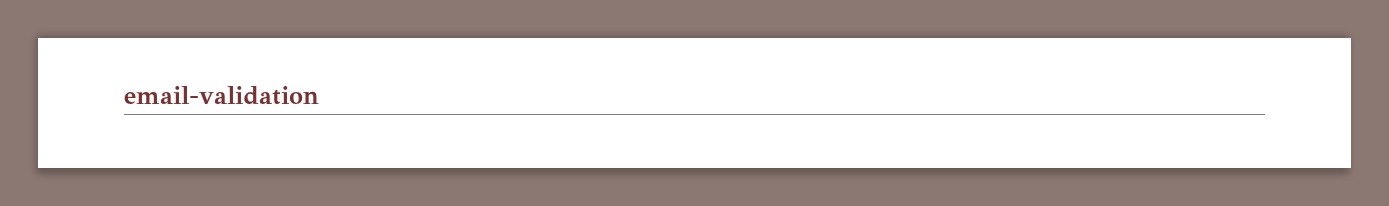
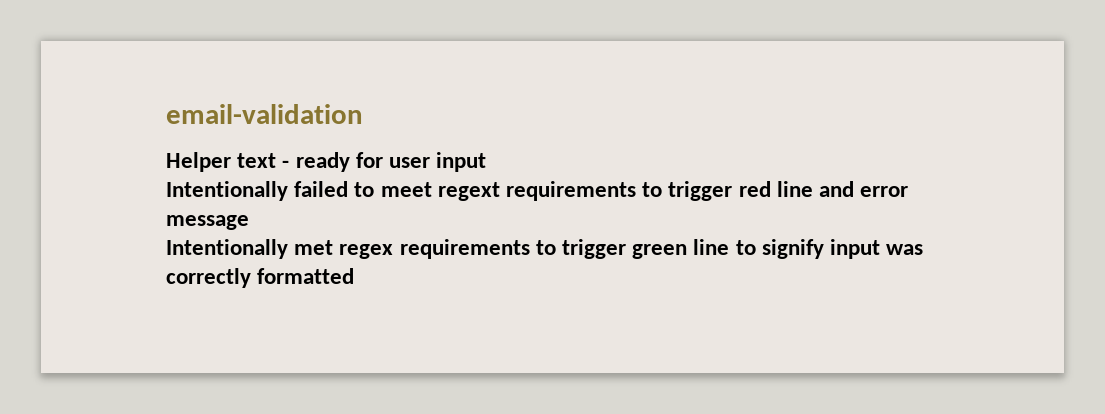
+ Helper text - ready for user input
+ Intentionally failed to meet regext requirements to trigger red line and error message
+ Intentionally met regex requirements to trigger green line to signify input was correctly formatted

